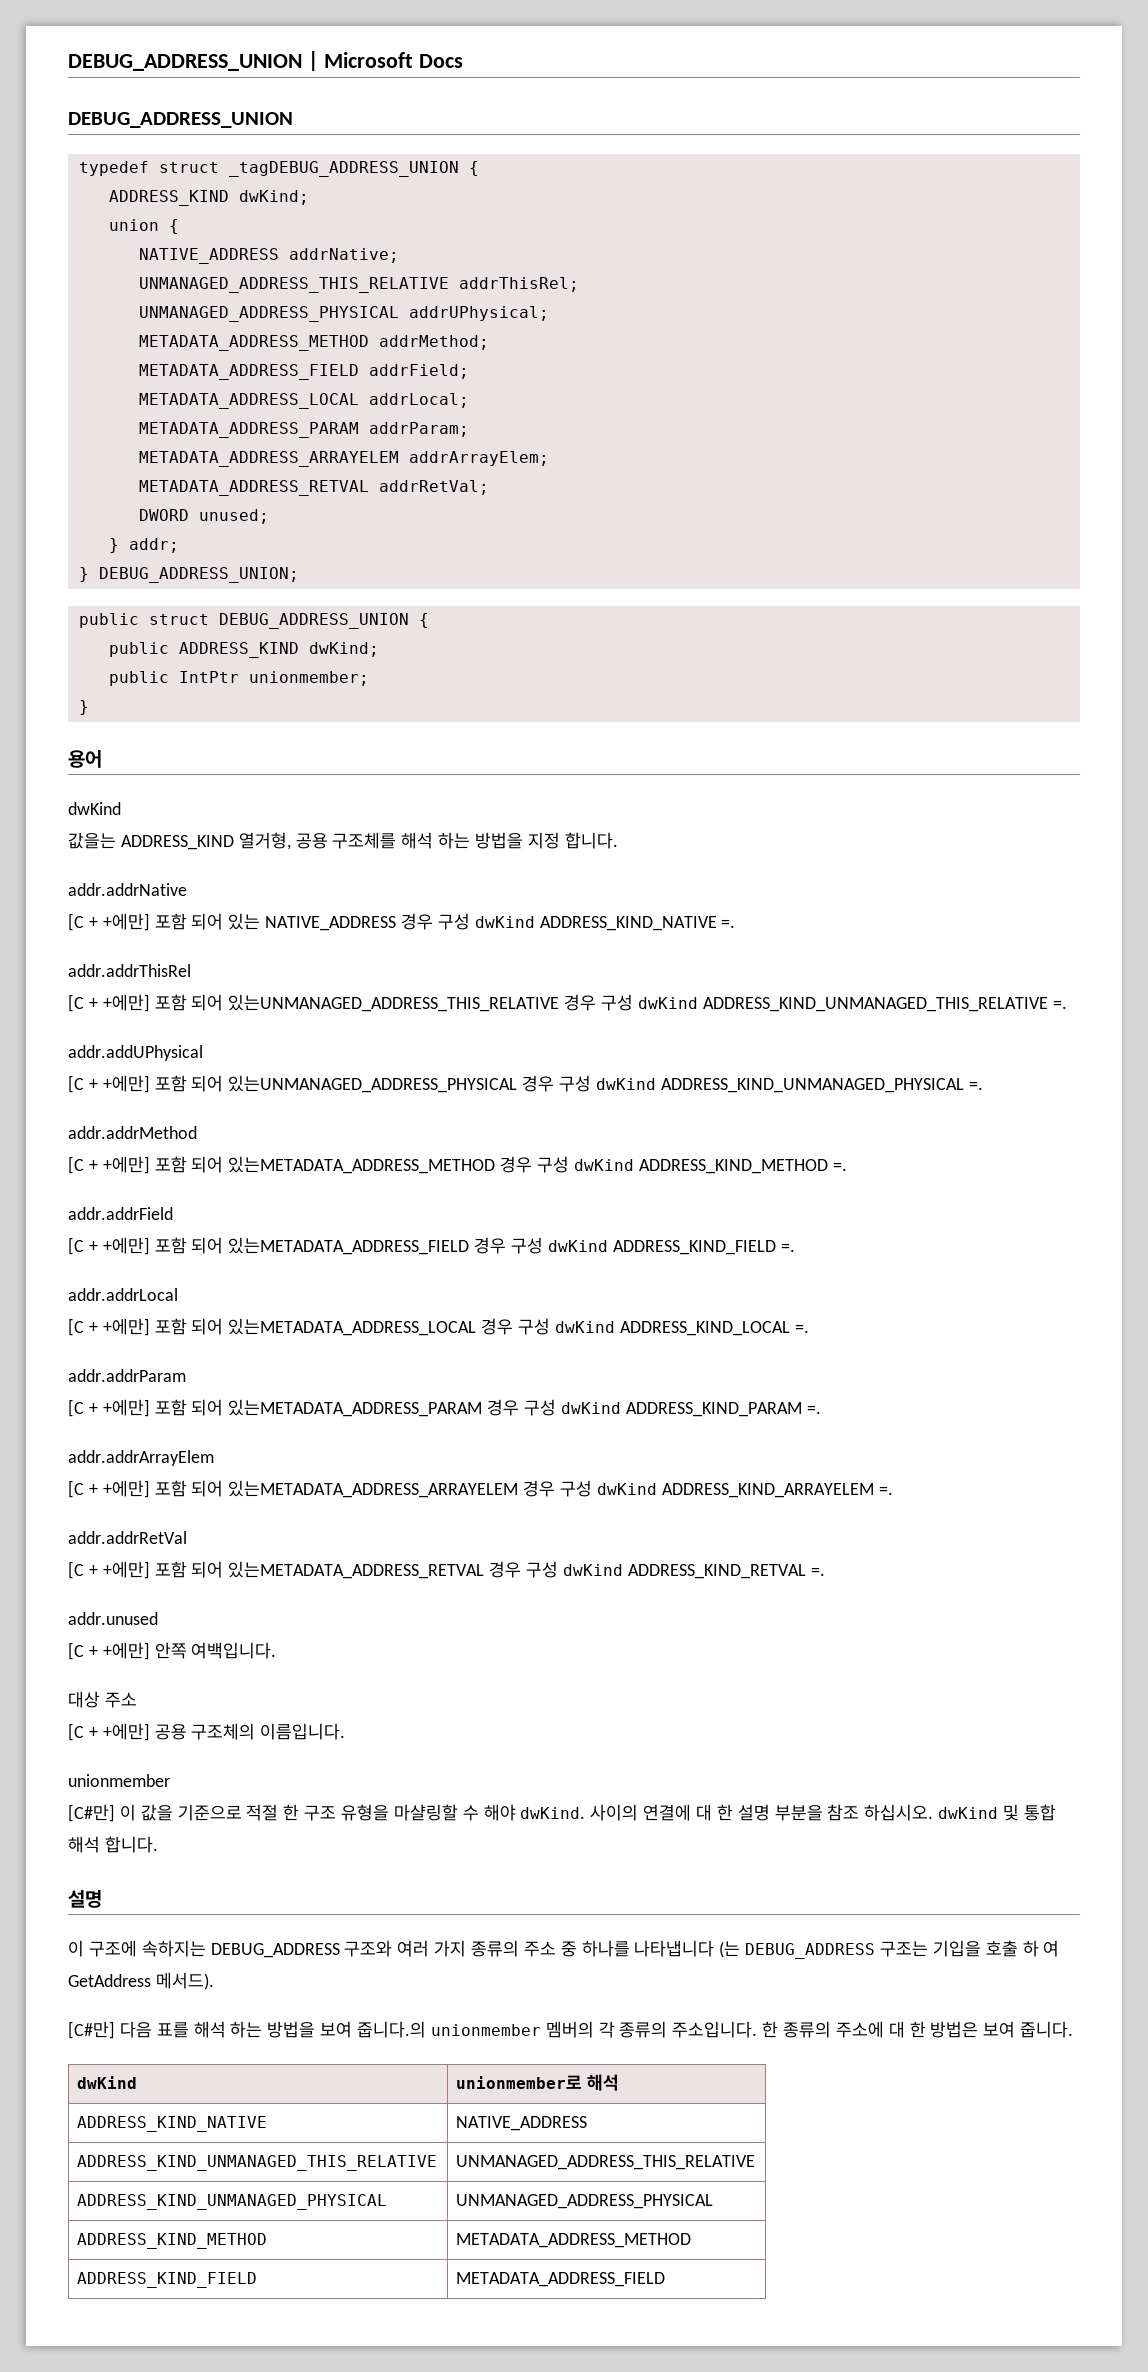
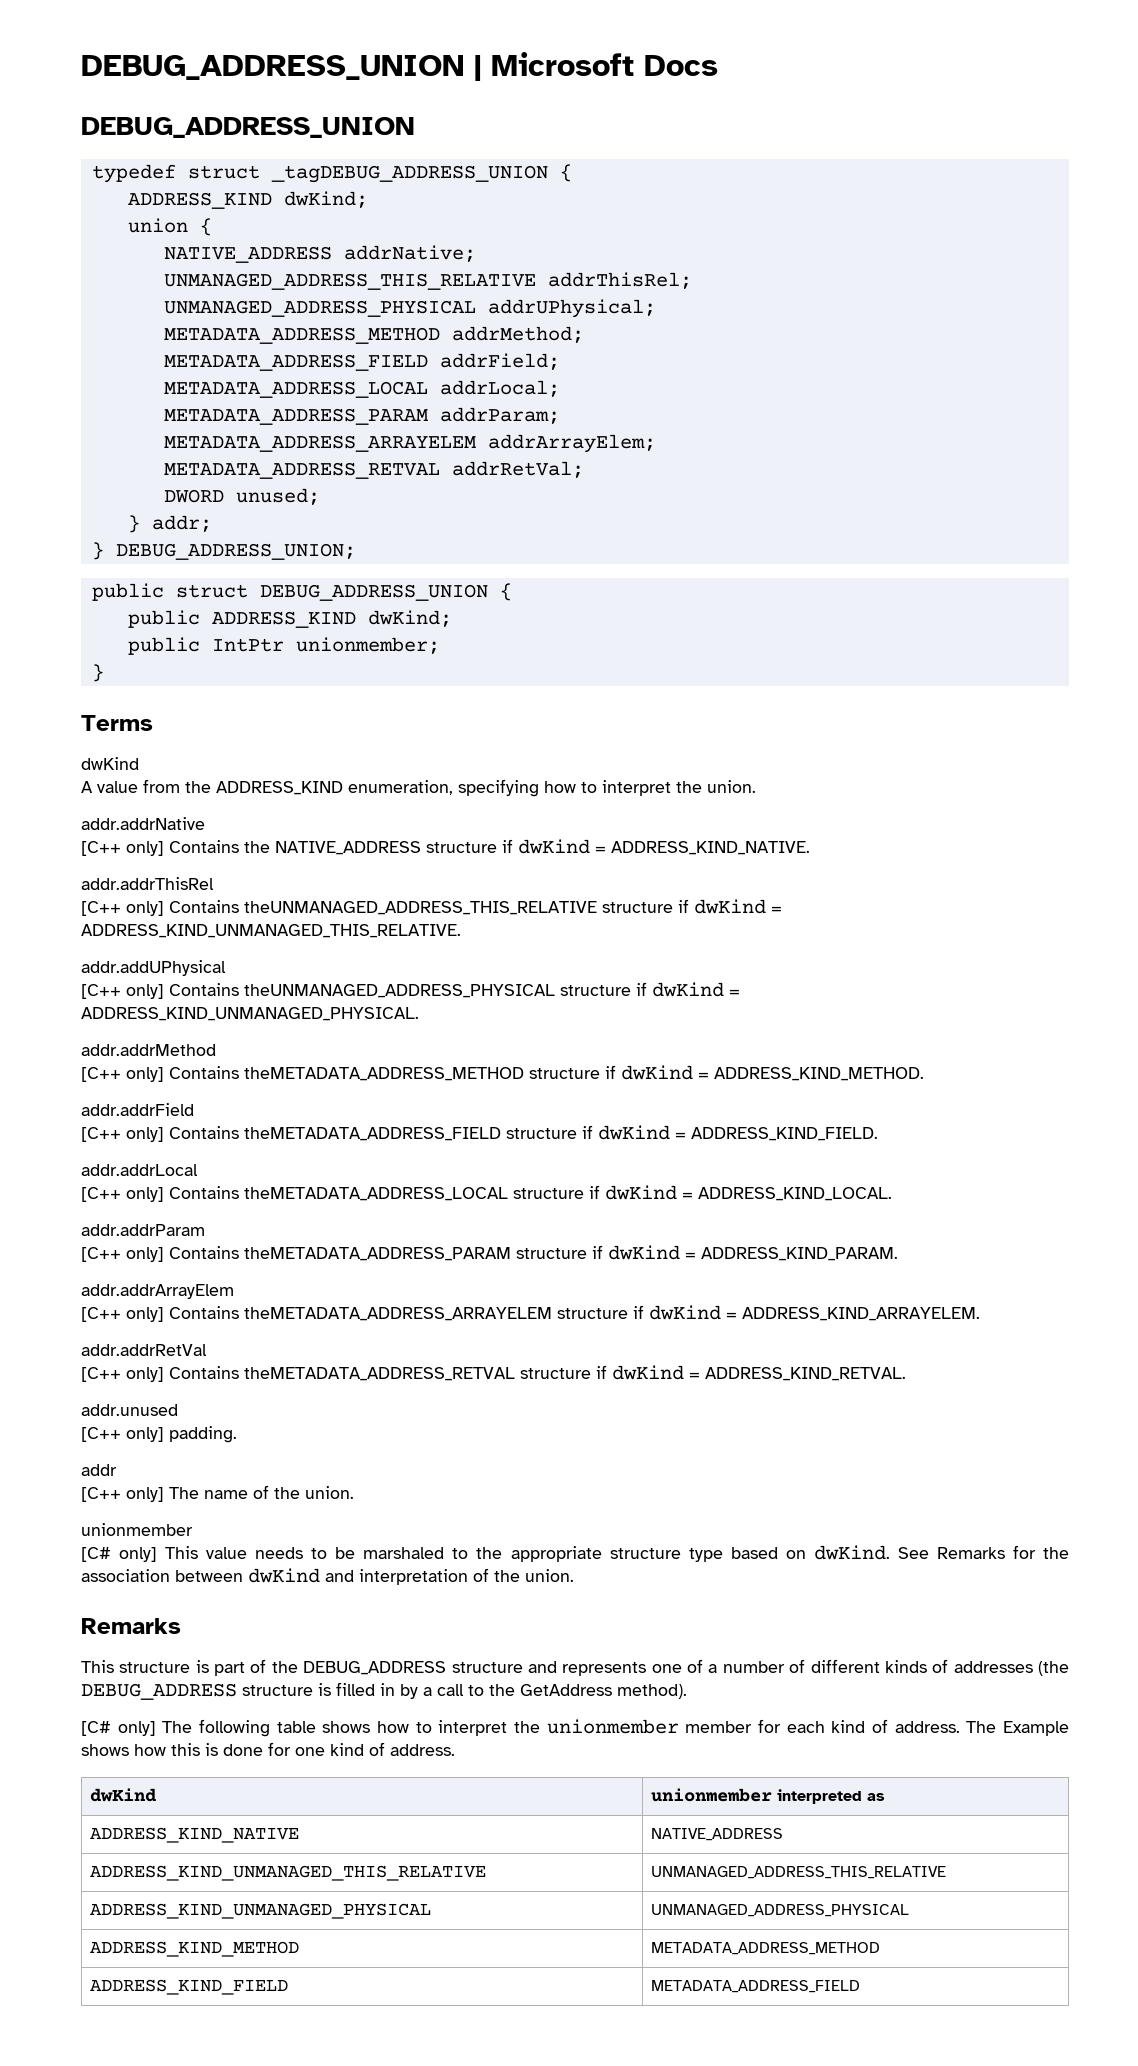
- 용어
+ Terms
- 값을는 ADDRESS_KIND 열거형, 공용 구조체를 해석 하는 방법을 지정 합니다.
+ A value from the ADDRESS_KIND enumeration, specifying how to interpret the union.
  addr.addrNative
- [C + +에만] 포함 되어 있는 NATIVE_ADDRESS 경우 구성 dwKind ADDRESS_KIND_NATIVE =.
+ [C++ only] Contains the NATIVE_ADDRESS structure if dwKind = ADDRESS_KIND_NATIVE.
  addr.addrThisRel
- [C + +에만] 포함 되어 있는UNMANAGED_ADDRESS_THIS_RELATIVE 경우 구성 dwKind ADDRESS_KIND_UNMANAGED_THIS_RELATIVE =.
+ [C++ only] Contains theUNMANAGED_ADDRESS_THIS_RELATIVE structure if dwKind = ADDRESS_KIND_UNMANAGED_THIS_RELATIVE.
  addr.addUPhysical
- [C + +에만] 포함 되어 있는UNMANAGED_ADDRESS_PHYSICAL 경우 구성 dwKind ADDRESS_KIND_UNMANAGED_PHYSICAL =.
+ [C++ only] Contains theUNMANAGED_ADDRESS_PHYSICAL structure if dwKind = ADDRESS_KIND_UNMANAGED_PHYSICAL.
  addr.addrMethod
- [C + +에만] 포함 되어 있는METADATA_ADDRESS_METHOD 경우 구성 dwKind ADDRESS_KIND_METHOD =.
+ [C++ only] Contains theMETADATA_ADDRESS_METHOD structure if dwKind = ADDRESS_KIND_METHOD.
  addr.addrField
- [C + +에만] 포함 되어 있는METADATA_ADDRESS_FIELD 경우 구성 dwKind ADDRESS_KIND_FIELD =.
+ [C++ only] Contains theMETADATA_ADDRESS_FIELD structure if dwKind = ADDRESS_KIND_FIELD.
  addr.addrLocal
- [C + +에만] 포함 되어 있는METADATA_ADDRESS_LOCAL 경우 구성 dwKind ADDRESS_KIND_LOCAL =.
+ [C++ only] Contains theMETADATA_ADDRESS_LOCAL structure if dwKind = ADDRESS_KIND_LOCAL.
  addr.addrParam
- [C + +에만] 포함 되어 있는METADATA_ADDRESS_PARAM 경우 구성 dwKind ADDRESS_KIND_PARAM =.
+ [C++ only] Contains theMETADATA_ADDRESS_PARAM structure if dwKind = ADDRESS_KIND_PARAM.
  addr.addrArrayElem
- [C + +에만] 포함 되어 있는METADATA_ADDRESS_ARRAYELEM 경우 구성 dwKind ADDRESS_KIND_ARRAYELEM =.
+ [C++ only] Contains theMETADATA_ADDRESS_ARRAYELEM structure if dwKind = ADDRESS_KIND_ARRAYELEM.
  addr.addrRetVal
- [C + +에만] 포함 되어 있는METADATA_ADDRESS_RETVAL 경우 구성 dwKind ADDRESS_KIND_RETVAL =.
+ [C++ only] Contains theMETADATA_ADDRESS_RETVAL structure if dwKind = ADDRESS_KIND_RETVAL.
  addr.unused
- [C + +에만] 안쪽 여백입니다.
- 대상 주소
- [C + +에만] 공용 구조체의 이름입니다.
+ [C++ only] padding.
+ addr
+ [C++ only] The name of the union.
  unionmember
- [C#만] 이 값을 기준으로 적절 한 구조 유형을 마샬링할 수 해야 dwKind. 사이의 연결에 대 한 설명 부분을 참조 하십시오. dwKind 및 통합 해석 합니다.
- 설명
- 이 구조에 속하지는 DEBUG_ADDRESS 구조와 여러 가지 종류의 주소 중 하나를 나타냅니다 (는 DEBUG_ADDRESS 구조는 기입을 호출 하 여 GetAddress 메서드).
- [C#만] 다음 표를 해석 하는 방법을 보여 줍니다.의 unionmember 멤버의 각 종류의 주소입니다. 한 종류의 주소에 대 한 방법은 보여 줍니다.
- dwKind | unionmember로 해석
+ [C# only] This value needs to be marshaled to the appropriate structure type based on dwKind. See Remarks for the association between dwKind and interpretation of the union.
+ Remarks
+ This structure is part of the DEBUG_ADDRESS structure and represents one of a number of different kinds of addresses (the DEBUG_ADDRESS structure is filled in by a call to the GetAddress method).
+ [C# only] The following table shows how to interpret the unionmember member for each kind of address. The Example shows how this is done for one kind of address.
+ dwKind | unionmember interpreted as

